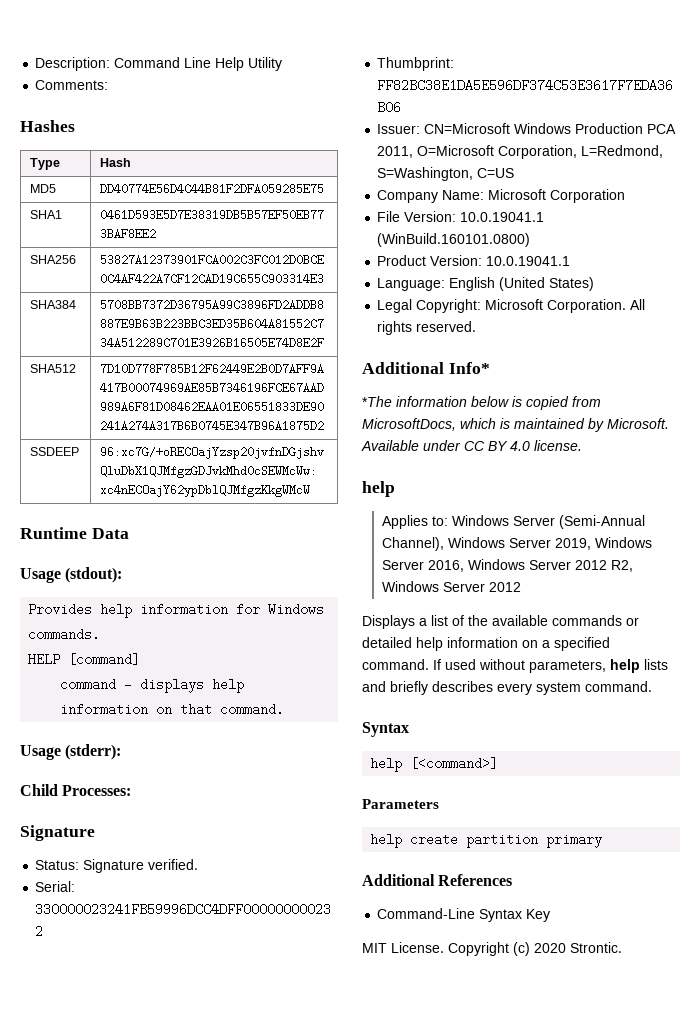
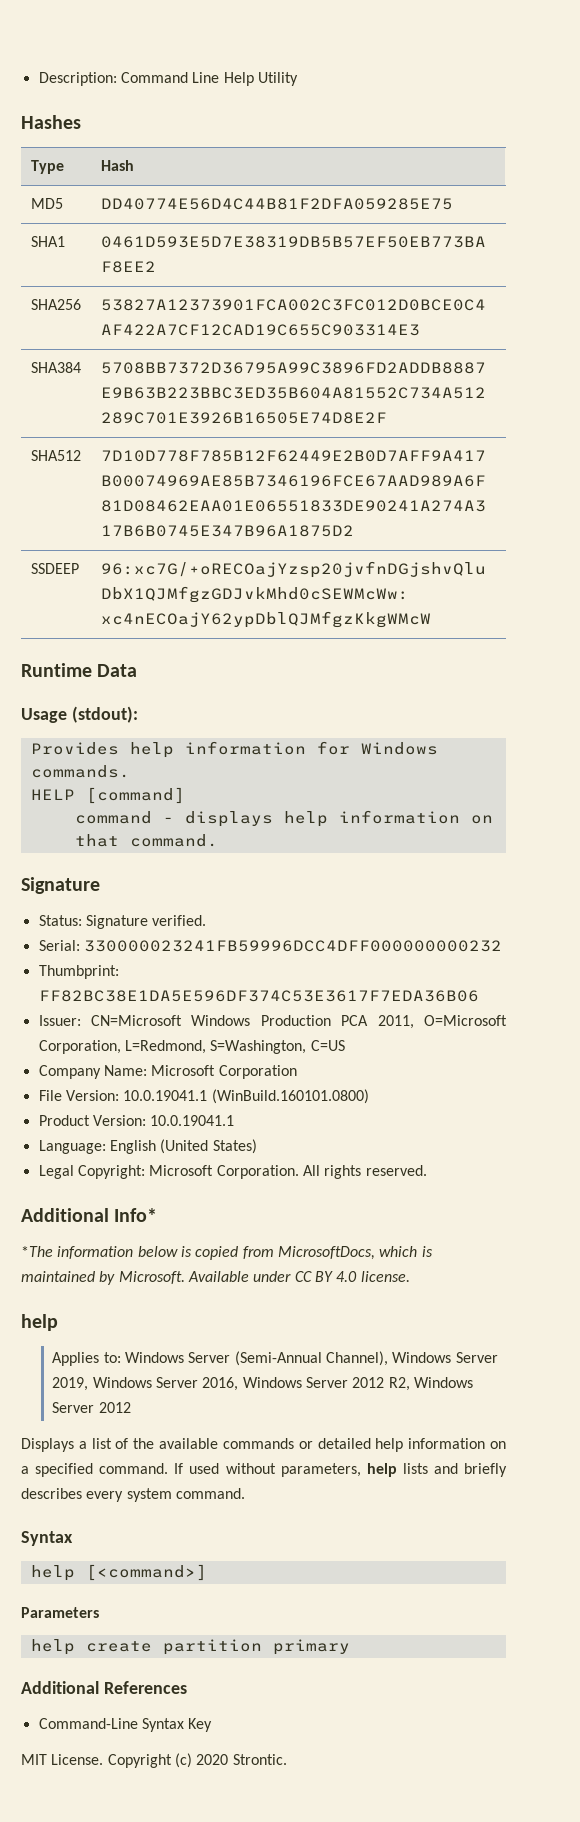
- Comments:
- Usage (stderr):
- Child Processes:

